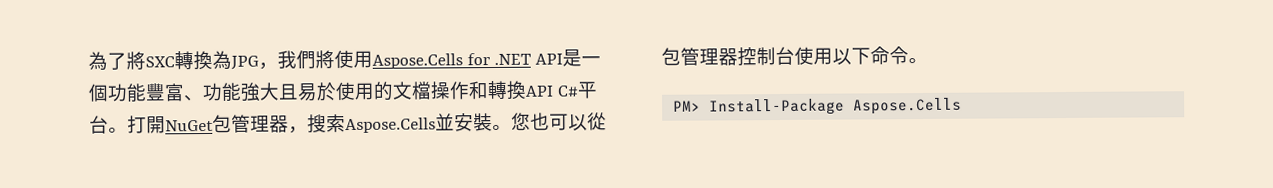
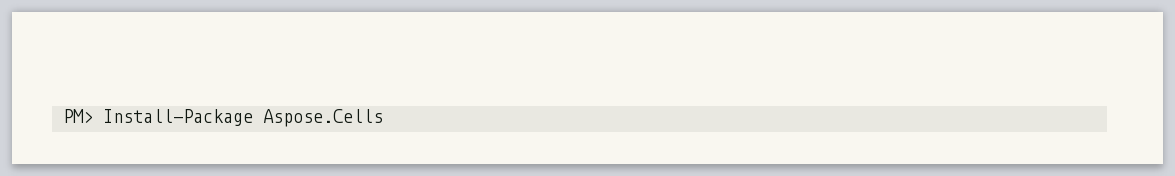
- 為了將SXC轉換為JPG，我們將使用Aspose.Cells for .NET API是一個功能豐富、功能強大且易於使用的文檔操作和轉換API C#平台。打開NuGet包管理器，搜索Aspose.Cells並安裝。您也可以從包管理器控制台使用以下命令。

